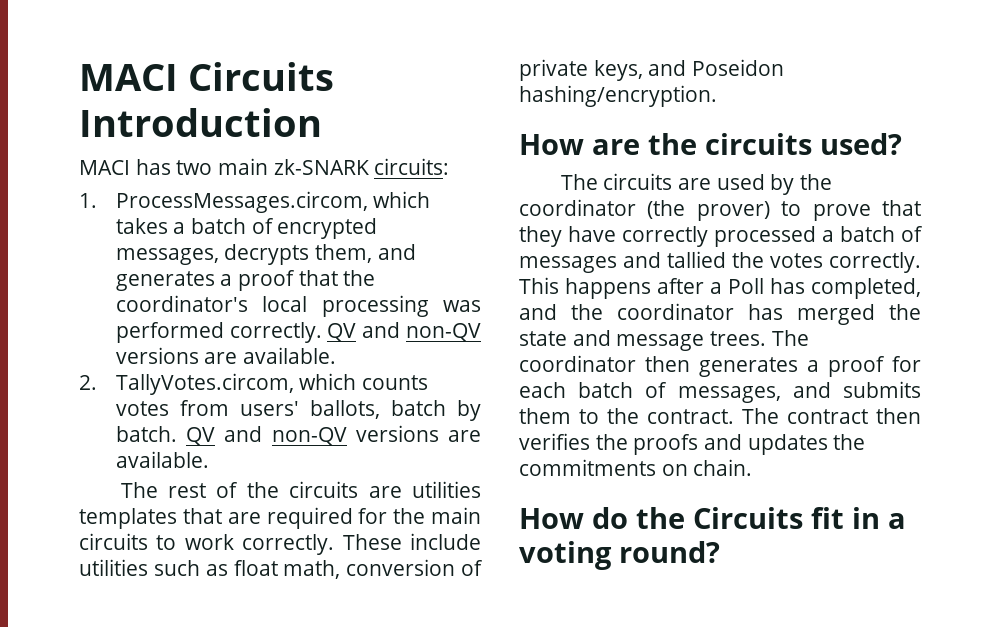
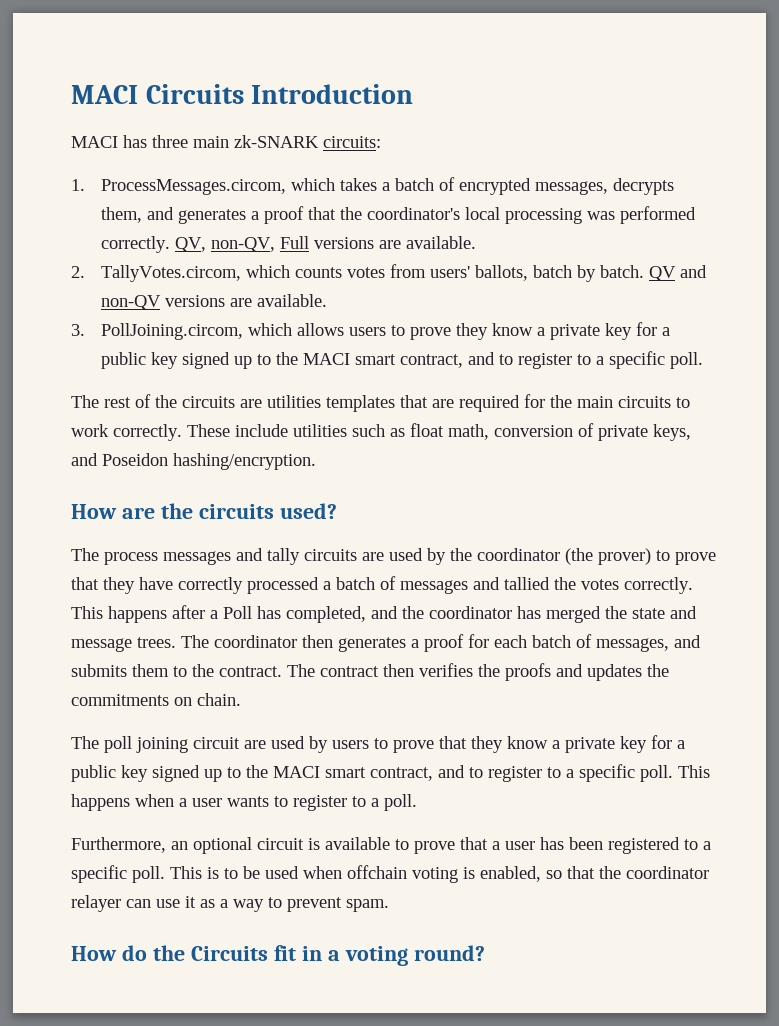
- MACI has two main zk-SNARK circuits:
+ MACI has three main zk-SNARK circuits:
- 1. ProcessMessages.circom, which takes a batch of encrypted messages, decrypts them, and generates a proof that the coordinator's local processing was performed correctly. QV and non-QV versions are available.
+ 1. ProcessMessages.circom, which takes a batch of encrypted messages, decrypts them, and generates a proof that the coordinator's local processing was performed correctly. QV, non-QV, Full versions are available.
+ 3. PollJoining.circom, which allows users to prove they know a private key for a public key signed up to the MACI smart contract, and to register to a specific poll.
- The circuits are used by the coordinator (the prover) to prove that they have correctly processed a batch of messages and tallied the votes correctly.
+ The process messages and tally circuits are used by the coordinator (the prover) to prove that they have correctly processed a batch of messages and tallied the votes correctly.
+ The poll joining circuit are used by users to prove that they know a private key for a public key signed up to the MACI smart contract, and to register to a specific poll. This happens when a user wants to register to a poll.
+ Furthermore, an optional circuit is available to prove that a user has been registered to a specific poll. This is to be used when offchain voting is enabled, so that the coordinator relayer can use it as a way to prevent spam.

